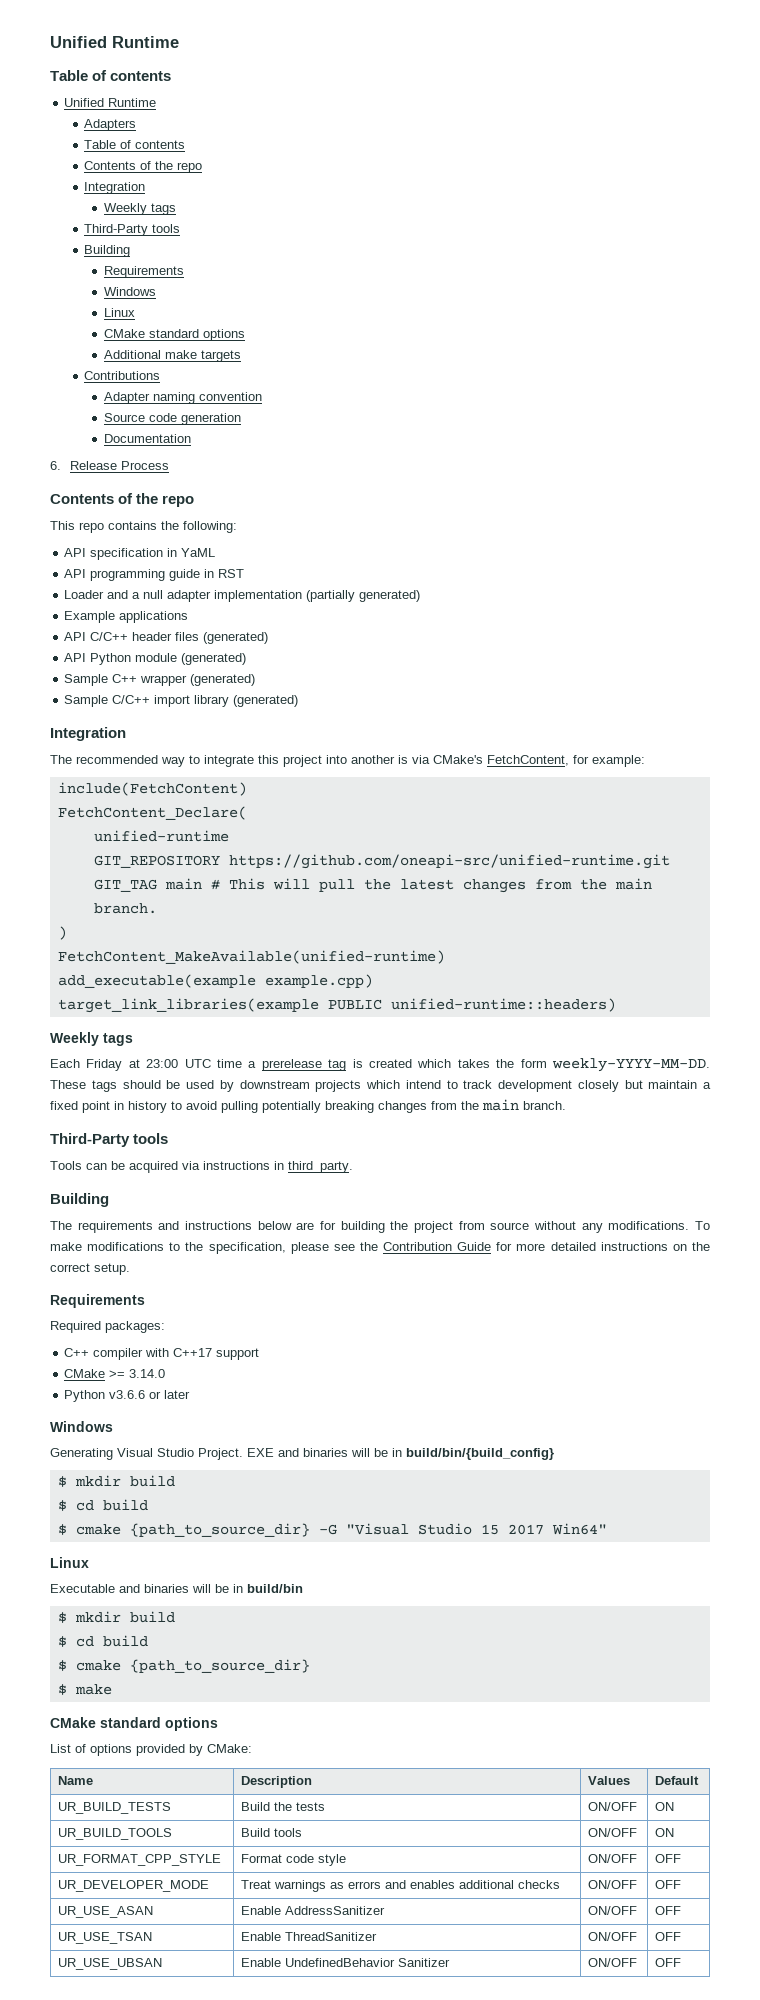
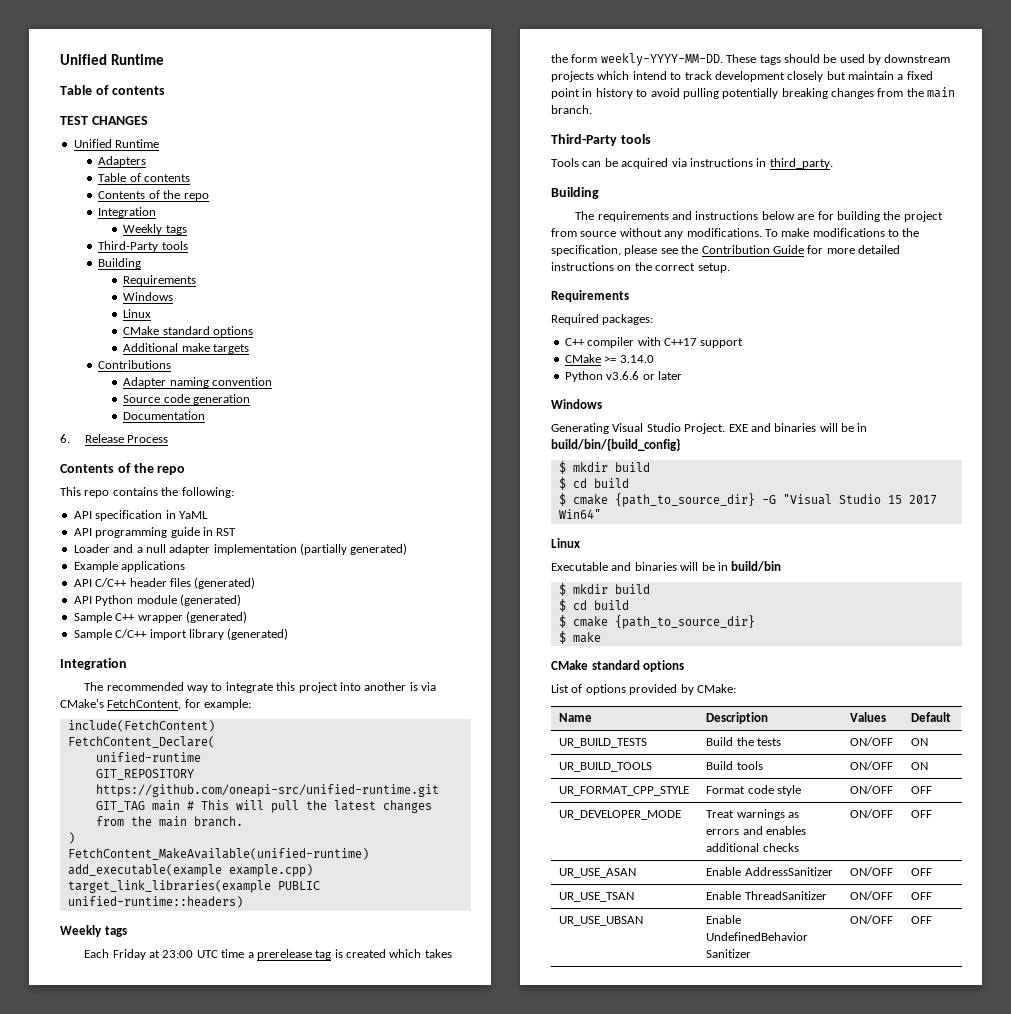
+ TEST CHANGES

